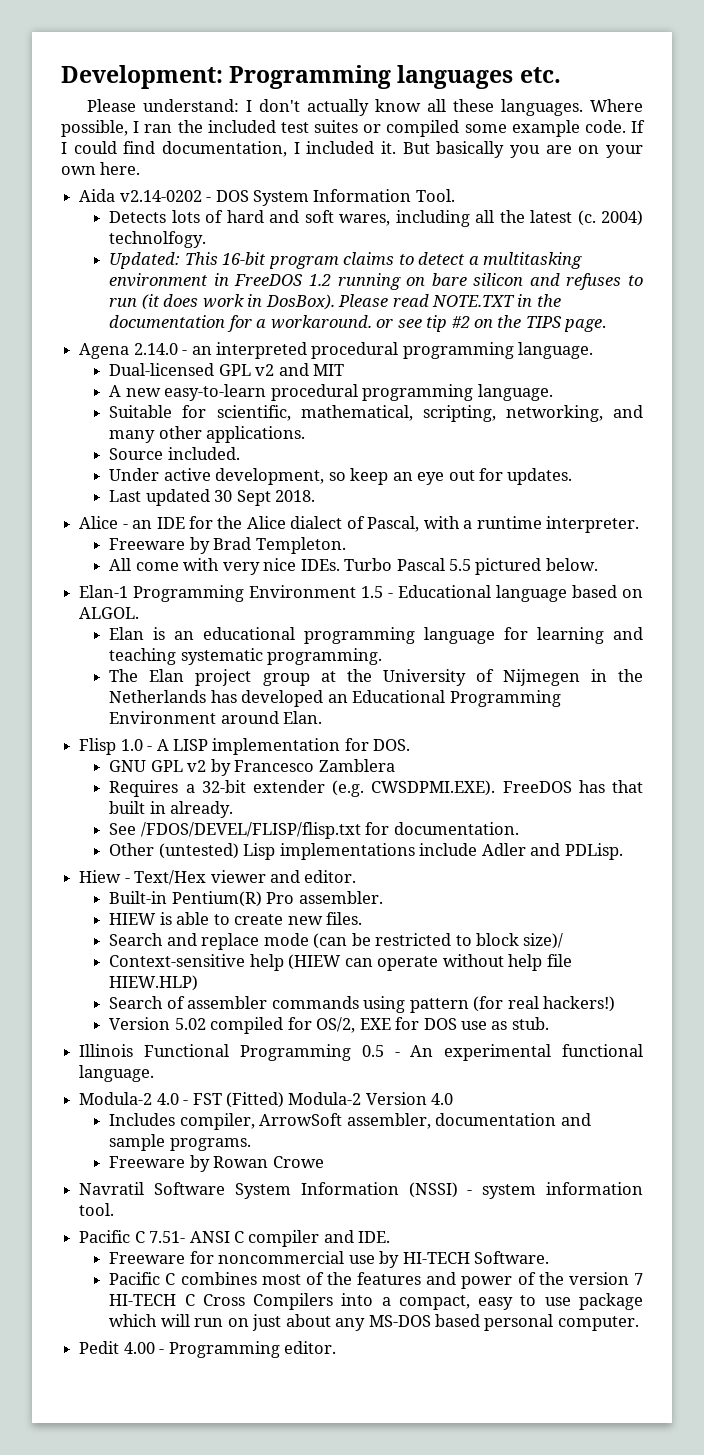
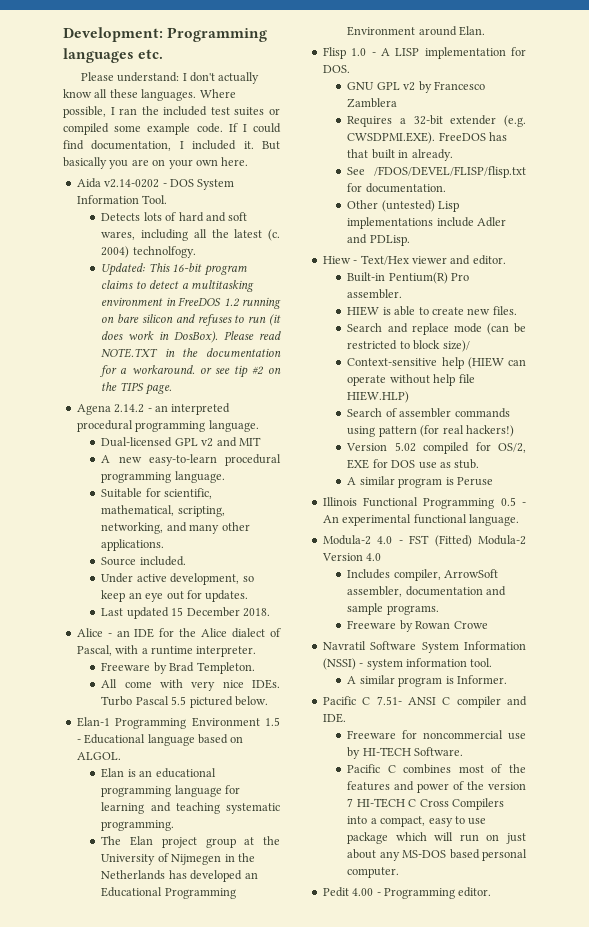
- Agena 2.14.0 - an interpreted procedural programming language.
+ Agena 2.14.2 - an interpreted procedural programming language.
- Last updated 30 Sept 2018.
+ Last updated 15 December 2018.
+ A similar program is Peruse
+ A similar program is Informer.

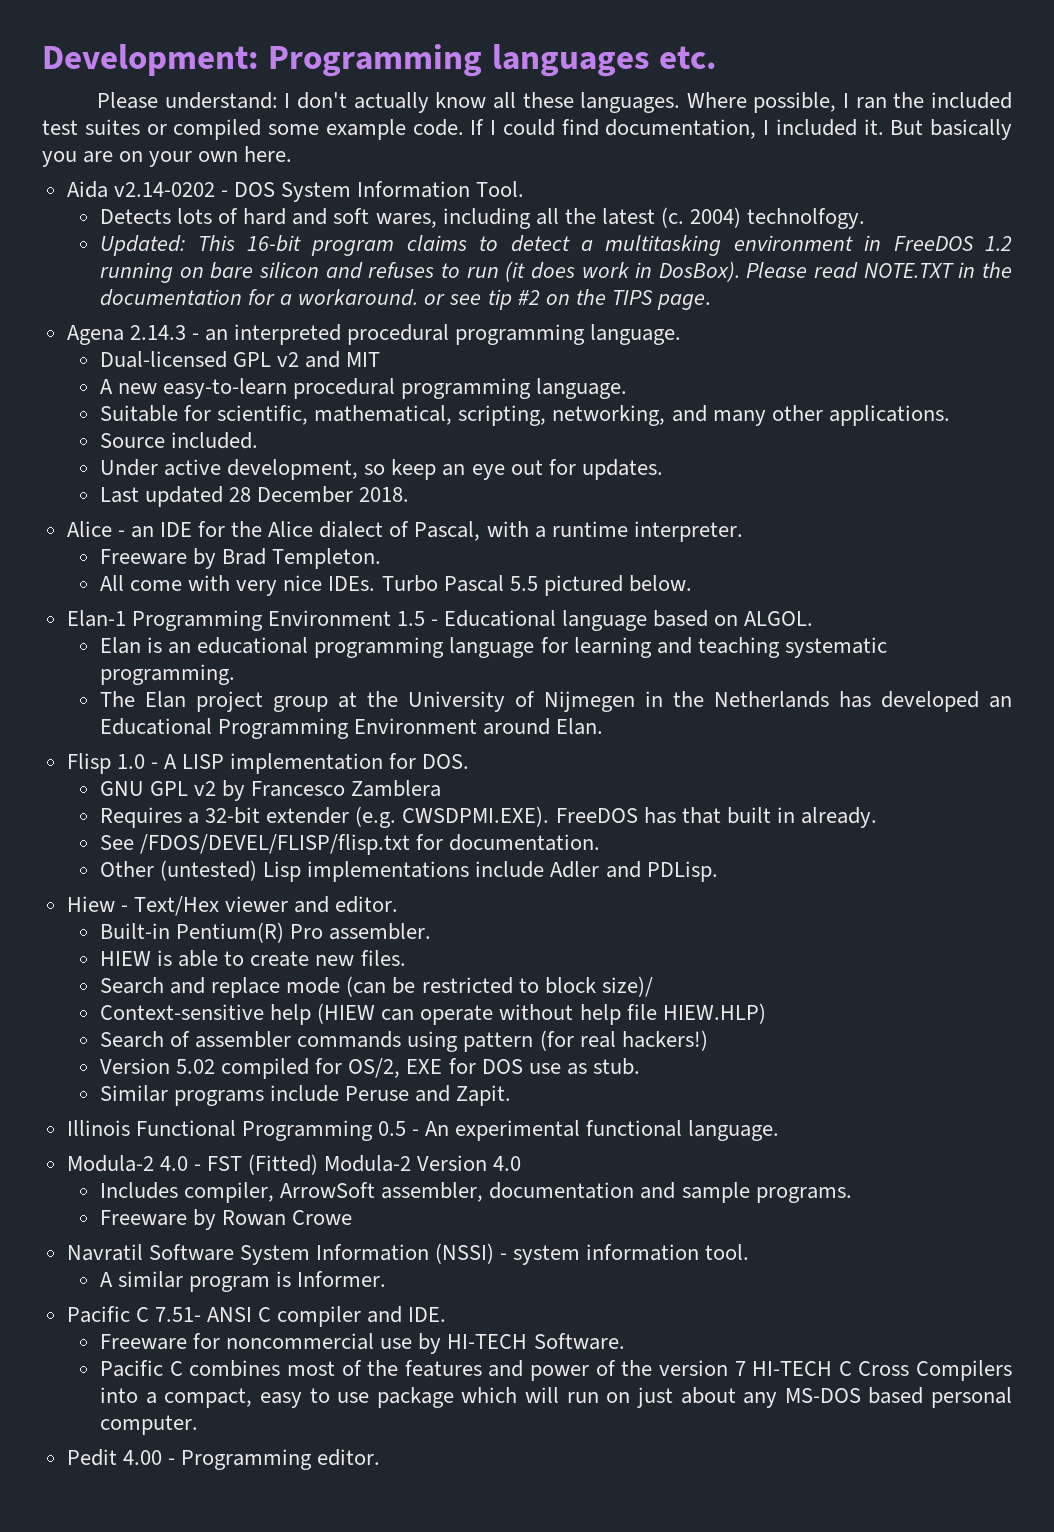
- Agena 2.14.2 - an interpreted procedural programming language.
+ Agena 2.14.3 - an interpreted procedural programming language.
- Last updated 15 December 2018.
+ Last updated 28 December 2018.
- A similar program is Peruse
+ Similar programs include Peruse and Zapit.

